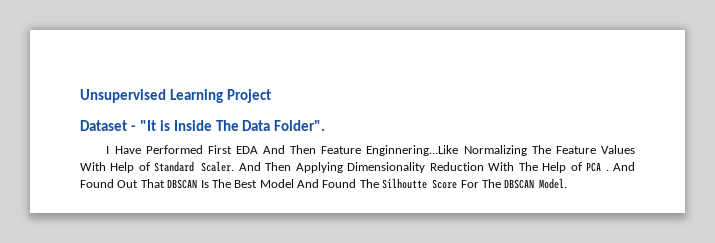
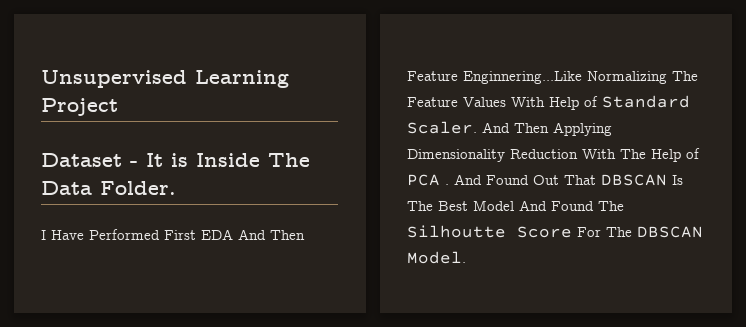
- Dataset - "It is Inside The Data Folder".
+ Dataset - It is Inside The Data Folder.

